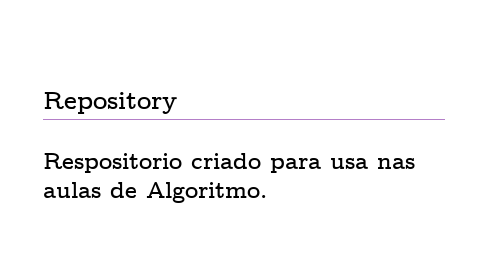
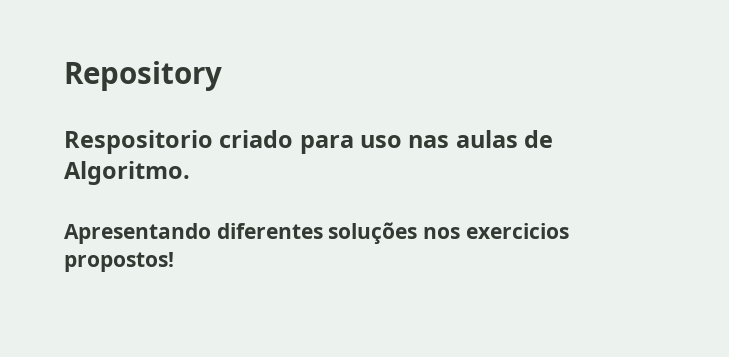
- Respositorio criado para usa nas aulas de Algoritmo.
+ Respositorio criado para uso nas aulas de Algoritmo.
+ Apresentando diferentes soluções nos exercicios propostos!

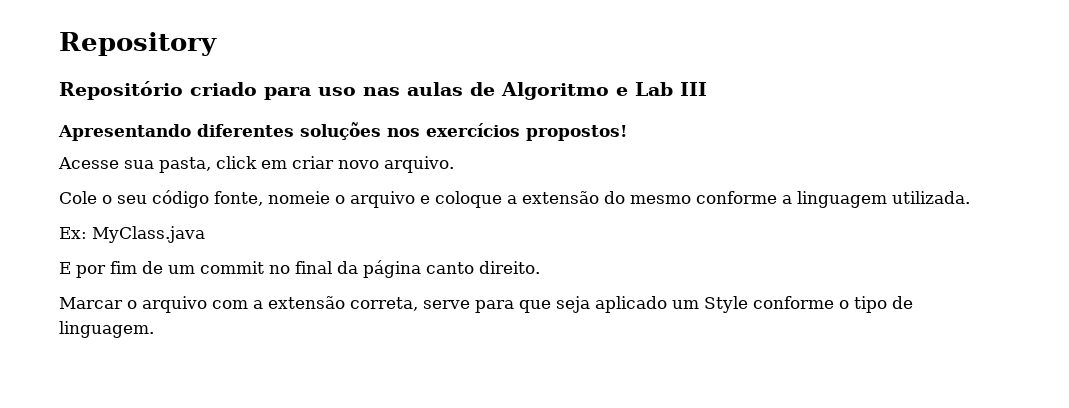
- Respositorio criado para uso nas aulas de Algoritmo.
+ Repositório criado para uso nas aulas de Algoritmo e Lab III
- Apresentando diferentes soluções nos exercicios propostos!
+ Apresentando diferentes soluções nos exercícios propostos!
+ Acesse sua pasta, click em criar novo arquivo.
+ Cole o seu código fonte, nomeie o arquivo e coloque a extensão do mesmo conforme a linguagem utilizada.
+ Ex: MyClass.java
+ E por fim de um commit no final da página canto direito.
+ Marcar o arquivo com a extensão correta, serve para que seja aplicado um Style conforme o tipo de linguagem.

